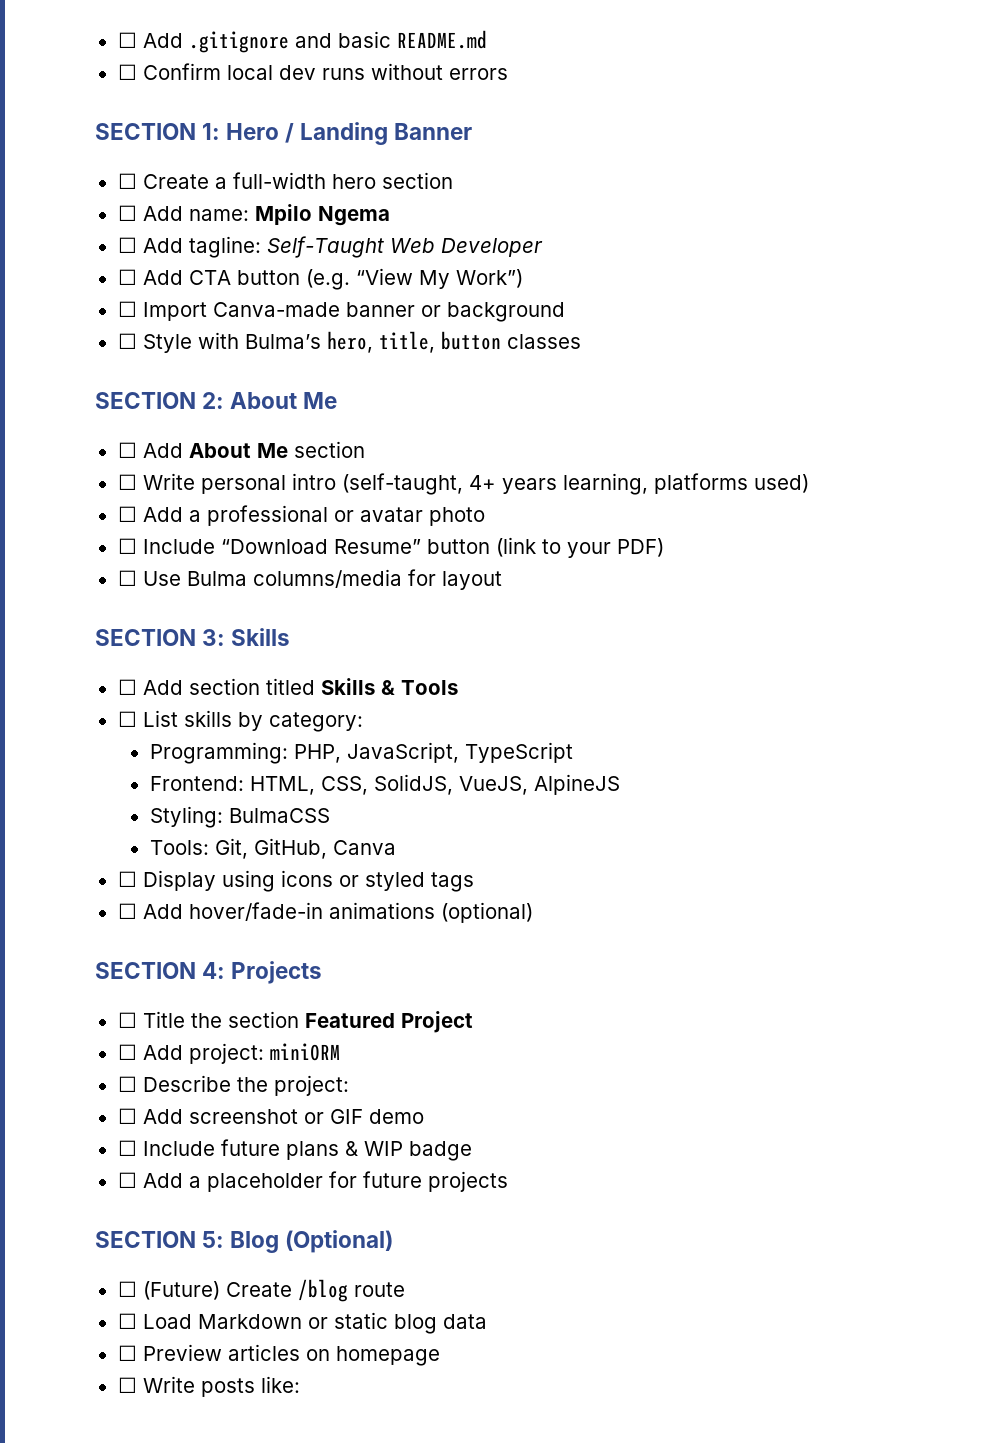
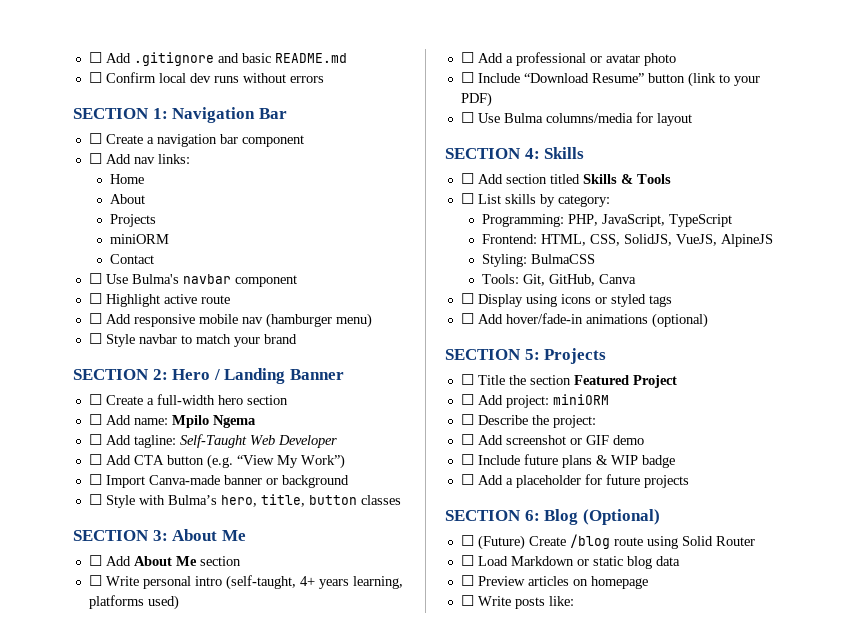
- SECTION 1: Hero / Landing Banner
+ SECTION 1: Navigation Bar
+ ☐ Create a navigation bar component
+ ☐ Add nav links:
+ Home
+ About
+ Projects
+ miniORM
+ Contact
+ ☐ Use Bulma's navbar component
+ ☐ Highlight active route
+ ☐ Add responsive mobile nav (hamburger menu)
+ ☐ Style navbar to match your brand
+ SECTION 2: Hero / Landing Banner
- SECTION 2: About Me
+ SECTION 3: About Me
- SECTION 3: Skills
+ SECTION 4: Skills
- SECTION 4: Projects
+ SECTION 5: Projects
- SECTION 5: Blog (Optional)
+ SECTION 6: Blog (Optional)
- ☐ (Future) Create /blog route
+ ☐ (Future) Create /blog route using Solid Router

